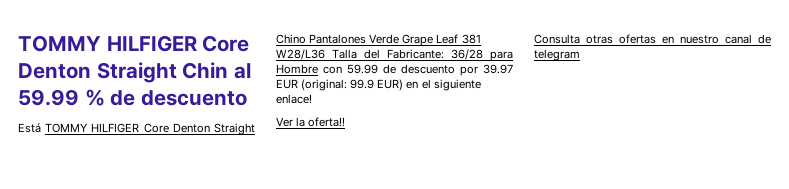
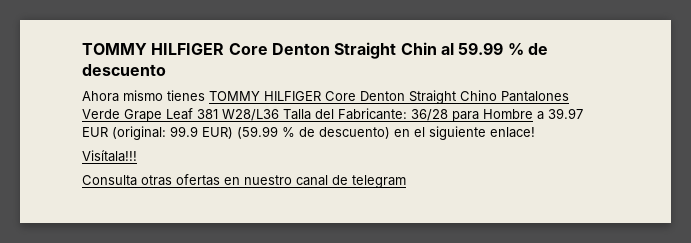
- Está TOMMY HILFIGER Core Denton Straight Chino Pantalones Verde Grape Leaf 381 W28/L36 Talla del Fabricante: 36/28 para Hombre con 59.99 de descuento por 39.97 EUR (original: 99.9 EUR) en el siguiente enlace!
+ Ahora mismo tienes TOMMY HILFIGER Core Denton Straight Chino Pantalones Verde Grape Leaf 381 W28/L36 Talla del Fabricante: 36/28 para Hombre a 39.97 EUR (original: 99.9 EUR) (59.99 % de descuento) en el siguiente enlace!
- Ver la oferta!!
+ Visítala!!!

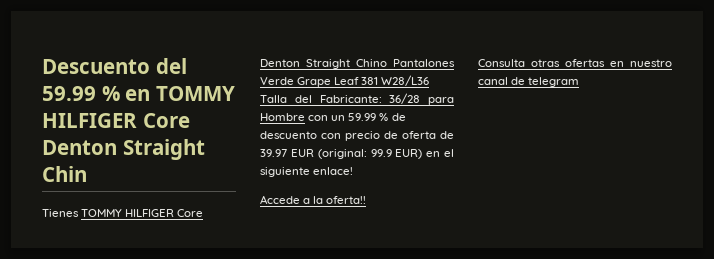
- TOMMY HILFIGER Core Denton Straight Chin al 59.99 % de descuento
- Ahora mismo tienes TOMMY HILFIGER Core Denton Straight Chino Pantalones Verde Grape Leaf 381 W28/L36 Talla del Fabricante: 36/28 para Hombre a 39.97 EUR (original: 99.9 EUR) (59.99 % de descuento) en el siguiente enlace!
+ Descuento del 59.99 % en TOMMY HILFIGER Core Denton Straight Chin
+ Tienes TOMMY HILFIGER Core Denton Straight Chino Pantalones Verde Grape Leaf 381 W28/L36 Talla del Fabricante: 36/28 para Hombre con un 59.99 % de descuento con precio de oferta de 39.97 EUR (original: 99.9 EUR) en el siguiente enlace!
- Visítala!!!
+ Accede a la oferta!!

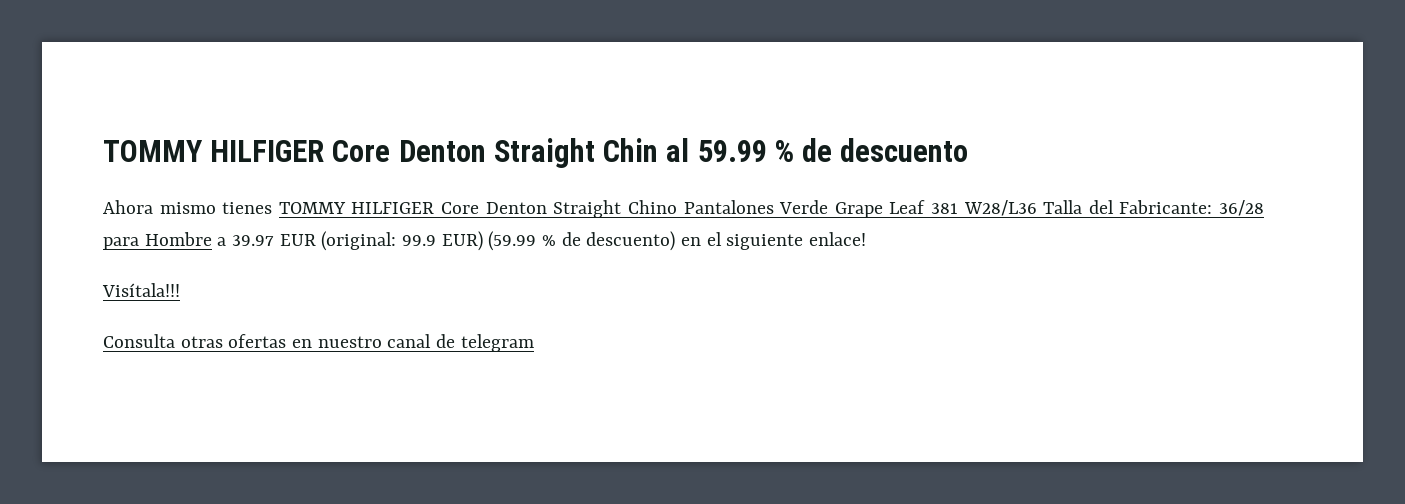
- Descuento del 59.99 % en TOMMY HILFIGER Core Denton Straight Chin
- Tienes TOMMY HILFIGER Core Denton Straight Chino Pantalones Verde Grape Leaf 381 W28/L36 Talla del Fabricante: 36/28 para Hombre con un 59.99 % de descuento con precio de oferta de 39.97 EUR (original: 99.9 EUR) en el siguiente enlace!
+ TOMMY HILFIGER Core Denton Straight Chin al 59.99 % de descuento
+ Ahora mismo tienes TOMMY HILFIGER Core Denton Straight Chino Pantalones Verde Grape Leaf 381 W28/L36 Talla del Fabricante: 36/28 para Hombre a 39.97 EUR (original: 99.9 EUR) (59.99 % de descuento) en el siguiente enlace!
- Accede a la oferta!!
+ Visítala!!!

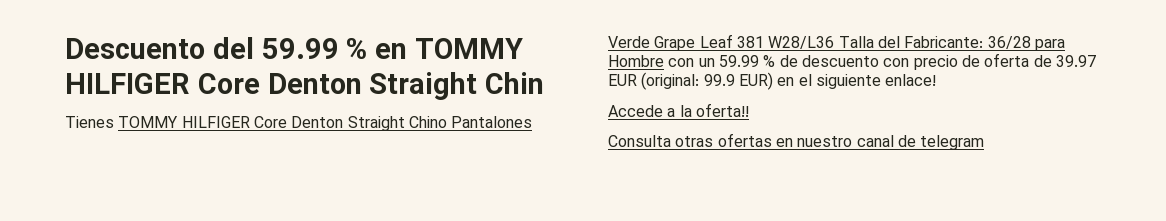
- TOMMY HILFIGER Core Denton Straight Chin al 59.99 % de descuento
- Ahora mismo tienes TOMMY HILFIGER Core Denton Straight Chino Pantalones Verde Grape Leaf 381 W28/L36 Talla del Fabricante: 36/28 para Hombre a 39.97 EUR (original: 99.9 EUR) (59.99 % de descuento) en el siguiente enlace!
+ Descuento del 59.99 % en TOMMY HILFIGER Core Denton Straight Chin
+ Tienes TOMMY HILFIGER Core Denton Straight Chino Pantalones Verde Grape Leaf 381 W28/L36 Talla del Fabricante: 36/28 para Hombre con un 59.99 % de descuento con precio de oferta de 39.97 EUR (original: 99.9 EUR) en el siguiente enlace!
- Visítala!!!
+ Accede a la oferta!!

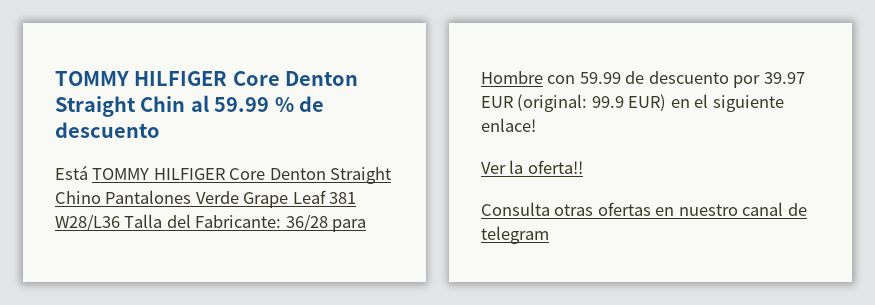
- Descuento del 59.99 % en TOMMY HILFIGER Core Denton Straight Chin
- Tienes TOMMY HILFIGER Core Denton Straight Chino Pantalones Verde Grape Leaf 381 W28/L36 Talla del Fabricante: 36/28 para Hombre con un 59.99 % de descuento con precio de oferta de 39.97 EUR (original: 99.9 EUR) en el siguiente enlace!
+ TOMMY HILFIGER Core Denton Straight Chin al 59.99 % de descuento
+ Está TOMMY HILFIGER Core Denton Straight Chino Pantalones Verde Grape Leaf 381 W28/L36 Talla del Fabricante: 36/28 para Hombre con 59.99 de descuento por 39.97 EUR (original: 99.9 EUR) en el siguiente enlace!
- Accede a la oferta!!
+ Ver la oferta!!

